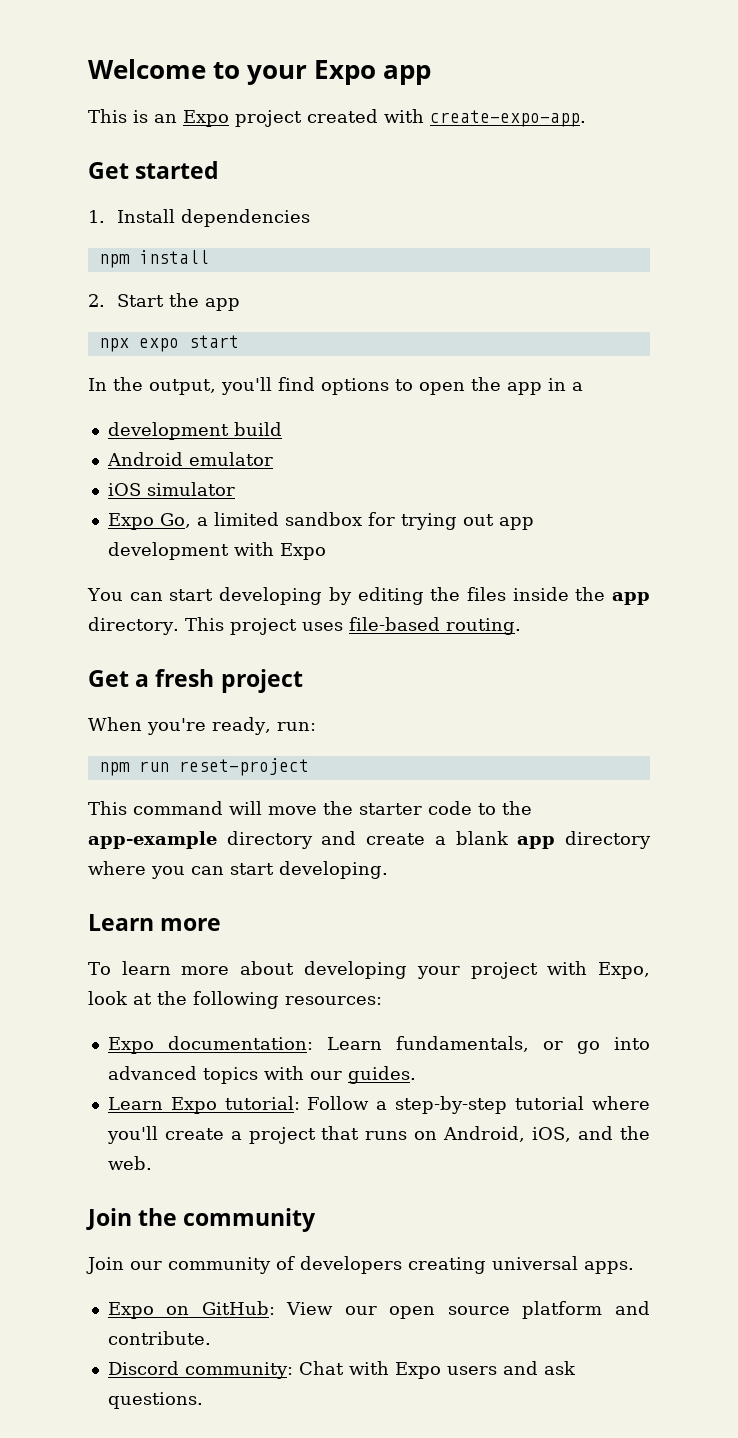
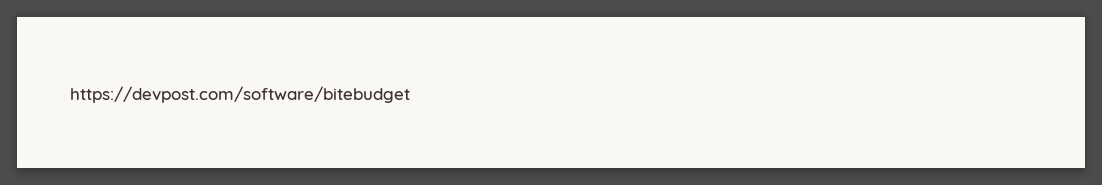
- Welcome to your Expo app
- This is an Expo project created with create-expo-app.
- Get started
- 1. Install dependencies
- npm install
- 2. Start the app
- npx expo start
- In the output, you'll find options to open the app in a
- development build
- Android emulator
- iOS simulator
- Expo Go, a limited sandbox for trying out app development with Expo
- You can start developing by editing the files inside the app directory. This project uses file-based routing.
- Get a fresh project
- When you're ready, run:
- npm run reset-project
- This command will move the starter code to the app-example directory and create a blank app directory where you can start developing.
- Learn more
- To learn more about developing your project with Expo, look at the following resources:
- Expo documentation: Learn fundamentals, or go into advanced topics with our guides.
- Learn Expo tutorial: Follow a step-by-step tutorial where you'll create a project that runs on Android, iOS, and the web.
- Join the community
- Join our community of developers creating universal apps.
- Expo on GitHub: View our open source platform and contribute.
- Discord community: Chat with Expo users and ask questions.
+ https://devpost.com/software/bitebudget

